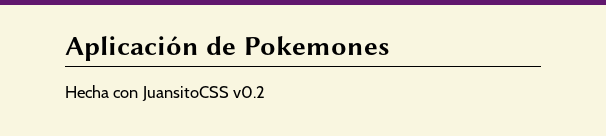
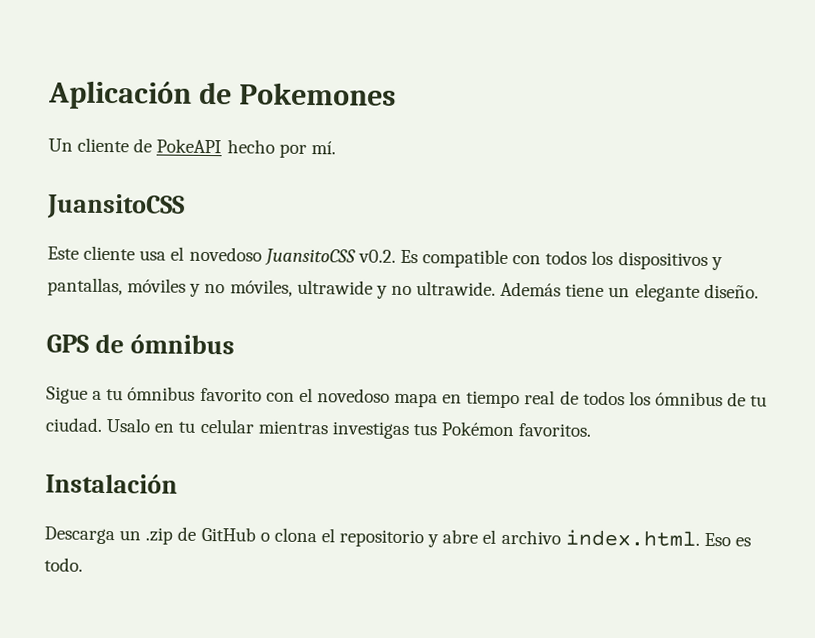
- Hecha con JuansitoCSS v0.2
+ Un cliente de PokeAPI hecho por mí.
+ JuansitoCSS
+ Este cliente usa el novedoso JuansitoCSS v0.2. Es compatible con todos los dispositivos y pantallas, móviles y no móviles, ultrawide y no ultrawide. Además tiene un elegante diseño.
+ GPS de ómnibus
+ Sigue a tu ómnibus favorito con el novedoso mapa en tiempo real de todos los ómnibus de tu ciudad. Usalo en tu celular mientras investigas tus Pokémon favoritos.
+ Instalación
+ Descarga un .zip de GitHub o clona el repositorio y abre el archivo index.html. Eso es todo.

